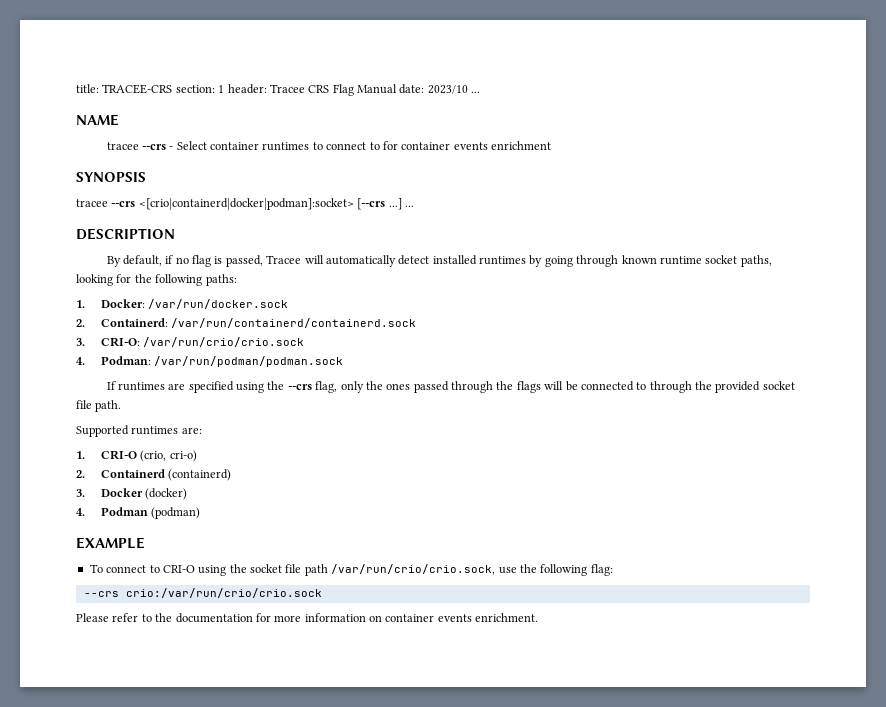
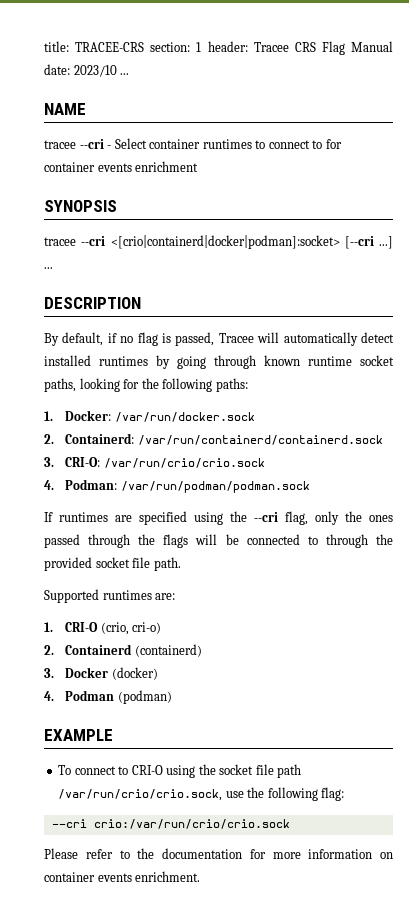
- tracee --crs - Select container runtimes to connect to for container events enrichment
+ tracee --cri - Select container runtimes to connect to for container events enrichment
- tracee --crs <[crio|containerd|docker|podman]:socket> [--crs ...] ...
+ tracee --cri <[crio|containerd|docker|podman]:socket> [--cri ...] ...
- If runtimes are specified using the --crs flag, only the ones passed through the flags will be connected to through the provided socket file path.
+ If runtimes are specified using the --cri flag, only the ones passed through the flags will be connected to through the provided socket file path.
- --crs crio:/var/run/crio/crio.sock
+ --cri crio:/var/run/crio/crio.sock

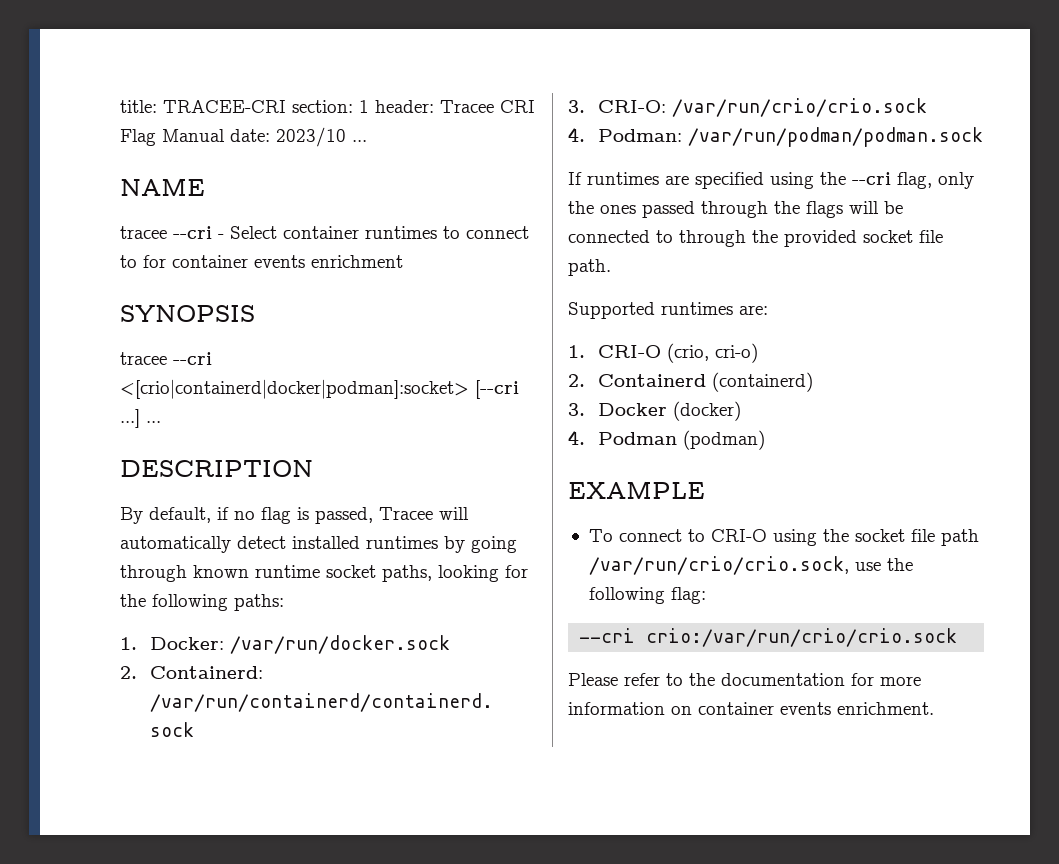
- title: TRACEE-CRS section: 1 header: Tracee CRS Flag Manual date: 2023/10 ...
+ title: TRACEE-CRI section: 1 header: Tracee CRI Flag Manual date: 2023/10 ...

